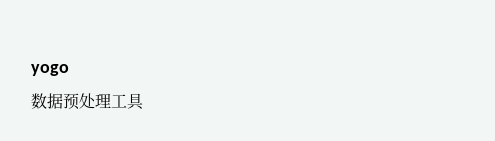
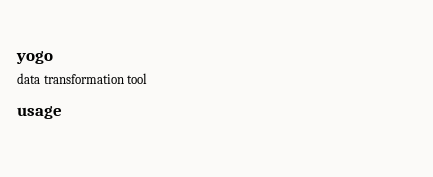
- 数据预处理工具
+ data transformation tool
+ usage

